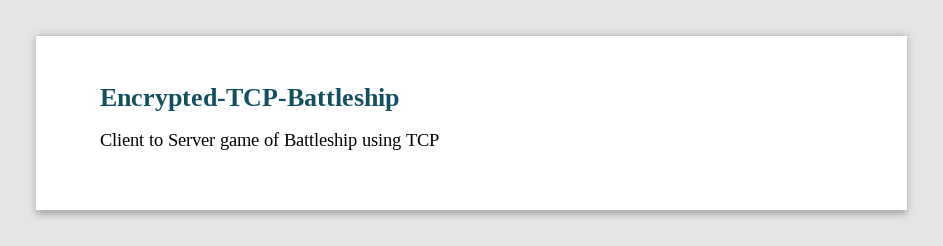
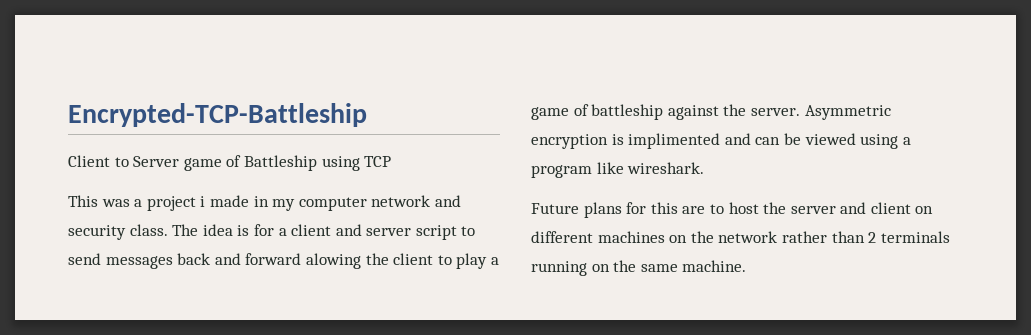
+ This was a project i made in my computer network and security class. The idea is for a client and server script to send messages back and forward alowing the client to play a game of battleship against the server. Asymmetric encryption is implimented and can be viewed using a program like wireshark.
+ Future plans for this are to host the server and client on different machines on the network rather than 2 terminals running on the same machine.

